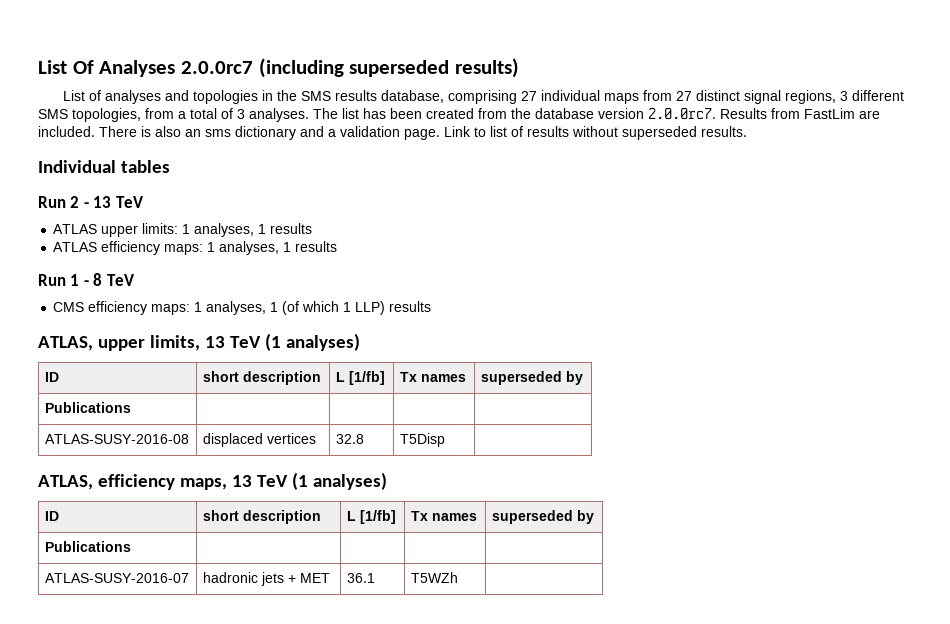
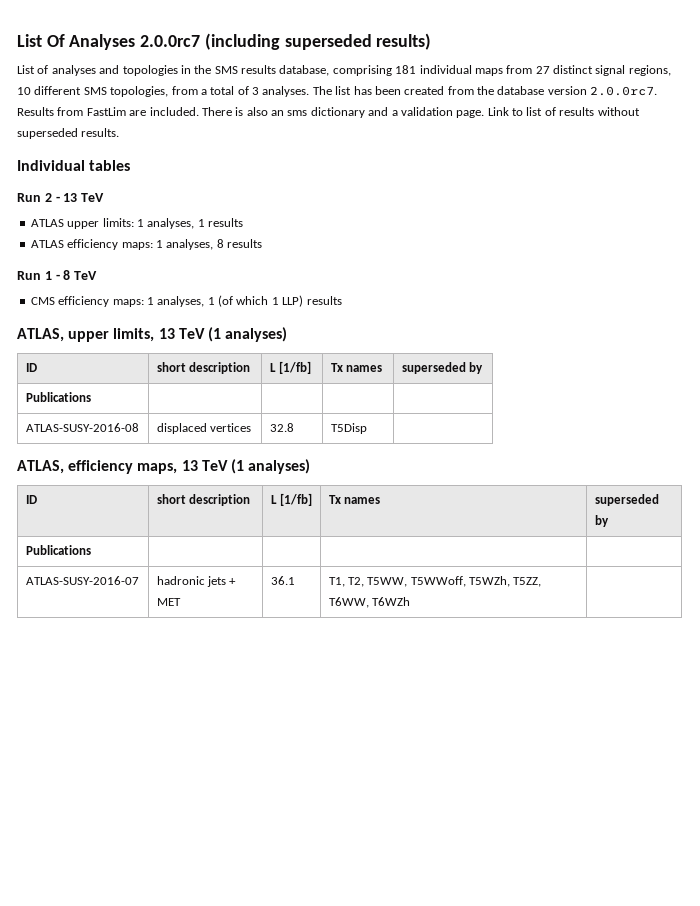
- List of analyses and topologies in the SMS results database, comprising 27 individual maps from 27 distinct signal regions, 3 different SMS topologies, from a total of 3 analyses.
+ List of analyses and topologies in the SMS results database, comprising 181 individual maps from 27 distinct signal regions, 10 different SMS topologies, from a total of 3 analyses.
- ATLAS efficiency maps: 1 analyses, 1 results
+ ATLAS efficiency maps: 1 analyses, 8 results
- ATLAS-SUSY-2016-07 | hadronic jets + MET | 36.1 | T5WZh |
+ ATLAS-SUSY-2016-07 | hadronic jets + MET | 36.1 | T1, T2, T5WW, T5WWoff, T5WZh, T5ZZ, T6WW, T6WZh |

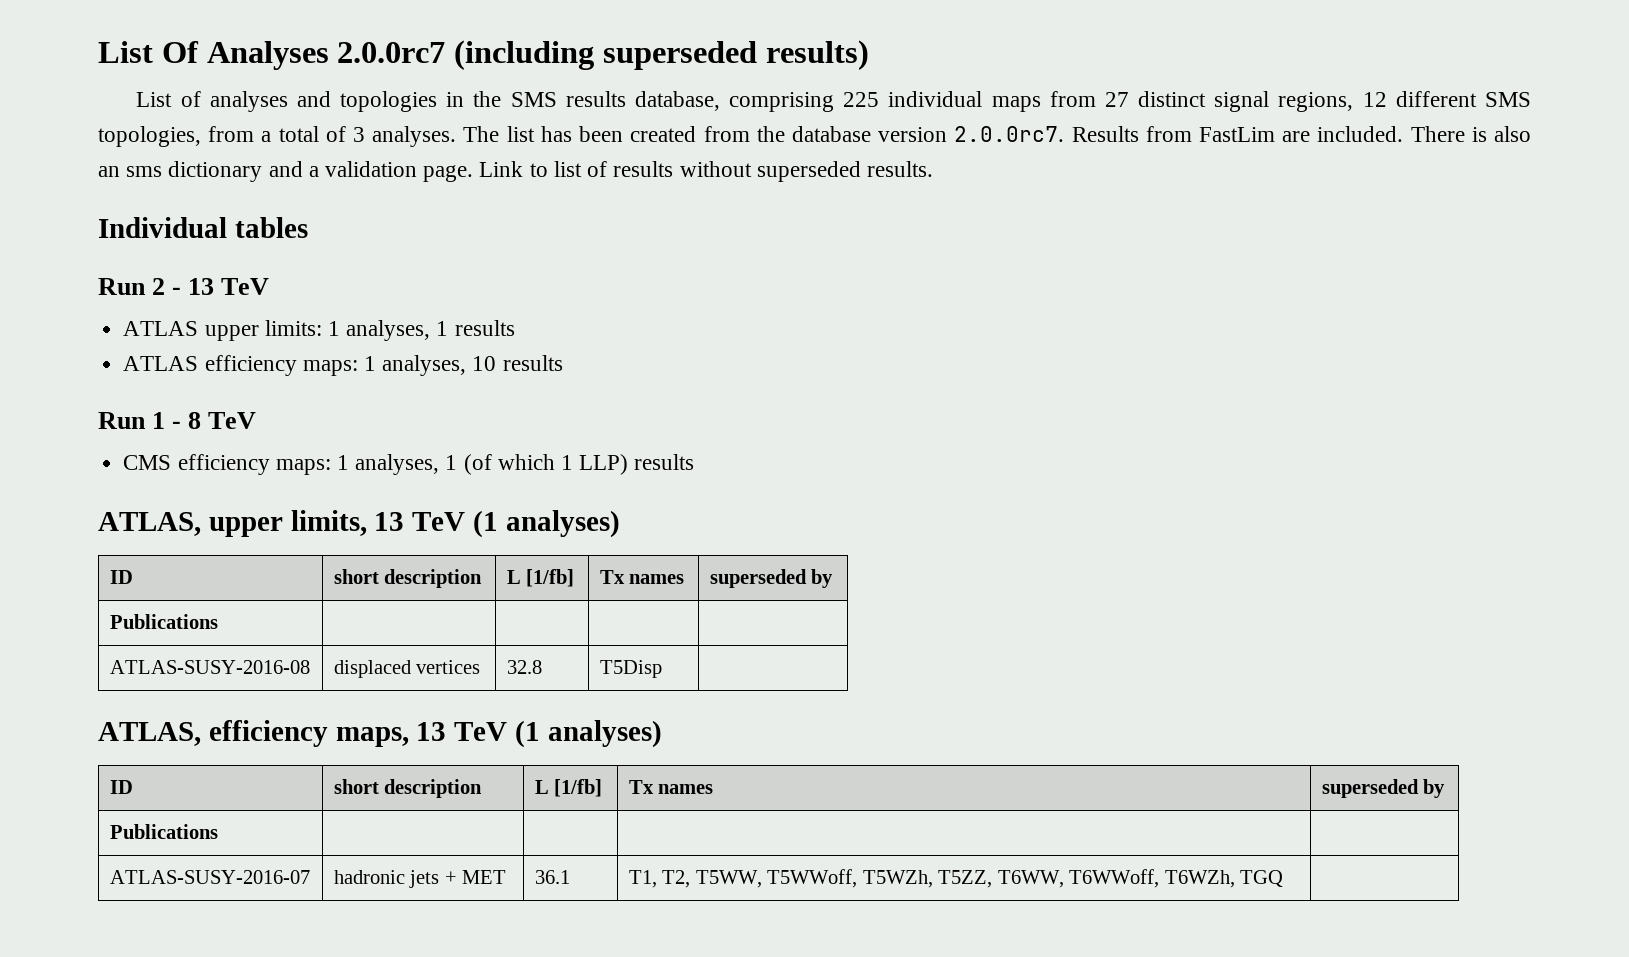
- List of analyses and topologies in the SMS results database, comprising 181 individual maps from 27 distinct signal regions, 10 different SMS topologies, from a total of 3 analyses.
+ List of analyses and topologies in the SMS results database, comprising 225 individual maps from 27 distinct signal regions, 12 different SMS topologies, from a total of 3 analyses.
- ATLAS efficiency maps: 1 analyses, 8 results
+ ATLAS efficiency maps: 1 analyses, 10 results
- ATLAS-SUSY-2016-07 | hadronic jets + MET | 36.1 | T1, T2, T5WW, T5WWoff, T5WZh, T5ZZ, T6WW, T6WZh |
+ ATLAS-SUSY-2016-07 | hadronic jets + MET | 36.1 | T1, T2, T5WW, T5WWoff, T5WZh, T5ZZ, T6WW, T6WWoff, T6WZh, TGQ |

